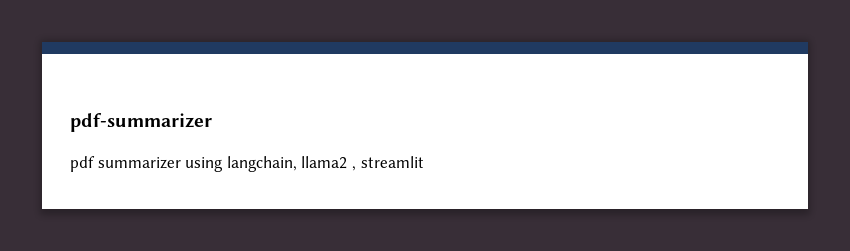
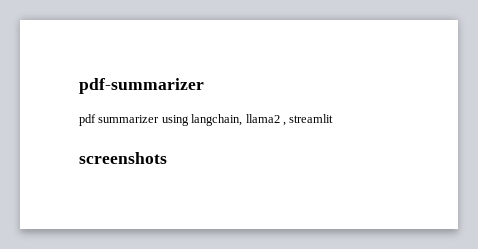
+ screenshots

